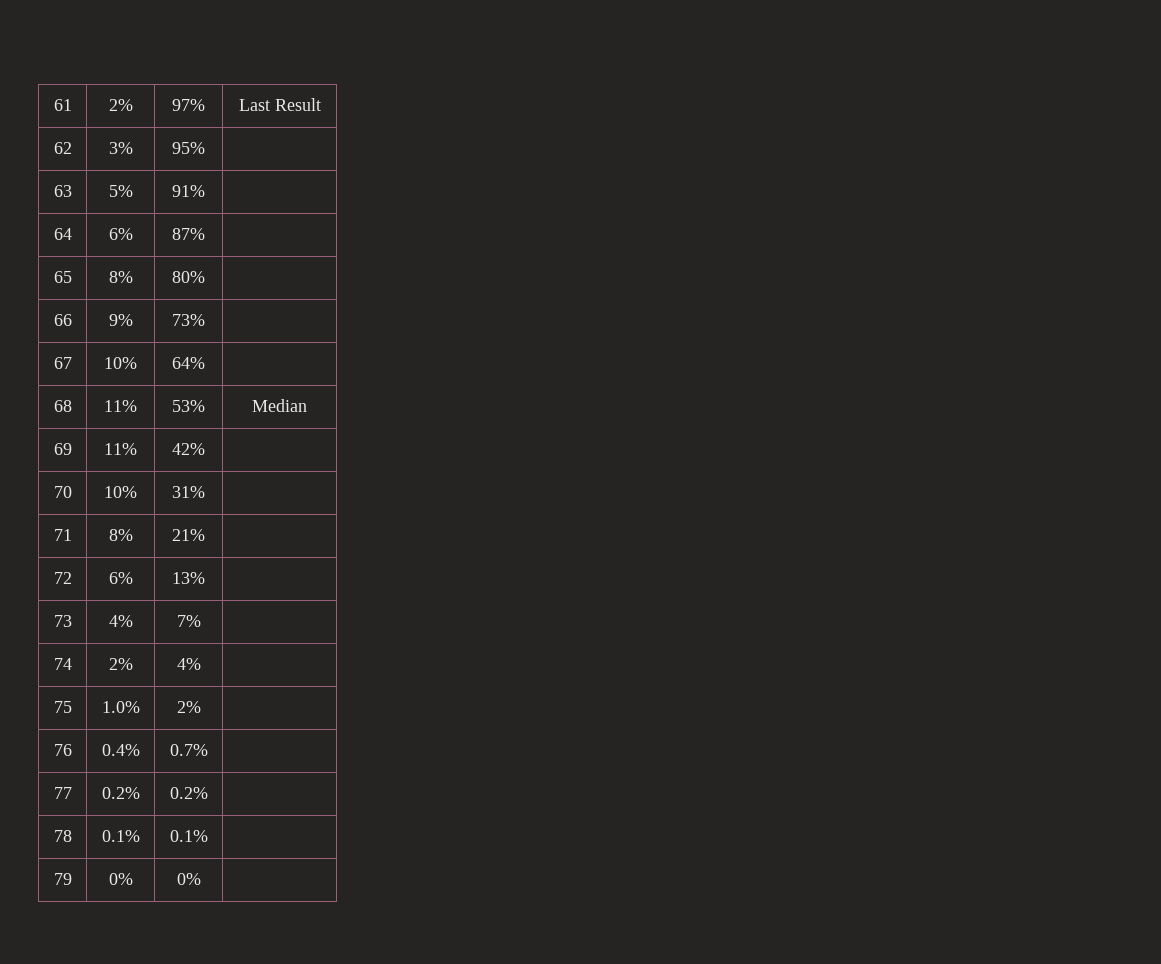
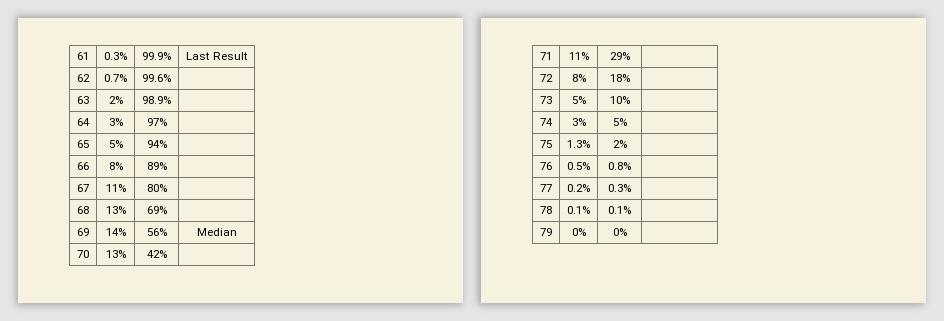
- 61 | 2% | 97% | Last Result
+ 61 | 0.3% | 99.9% | Last Result
- 62 | 3% | 95% |
+ 62 | 0.7% | 99.6% |
- 63 | 5% | 91% |
+ 63 | 2% | 98.9% |
- 64 | 6% | 87% |
+ 64 | 3% | 97% |
- 65 | 8% | 80% |
- 66 | 9% | 73% |
- 67 | 10% | 64% |
- 68 | 11% | 53% | Median
+ 65 | 5% | 94% |
+ 66 | 8% | 89% |
+ 67 | 11% | 80% |
+ 68 | 13% | 69% |
+ 69 | 14% | 56% | Median
- 69 | 11% | 42% |
+ 70 | 13% | 42% |
- 70 | 10% | 31% |
- 71 | 8% | 21% |
+ 71 | 11% | 29% |
- 72 | 6% | 13% |
+ 72 | 8% | 18% |
- 73 | 4% | 7% |
+ 73 | 5% | 10% |
- 74 | 2% | 4% |
+ 74 | 3% | 5% |
- 75 | 1.0% | 2% |
+ 75 | 1.3% | 2% |
- 76 | 0.4% | 0.7% |
+ 76 | 0.5% | 0.8% |
- 77 | 0.2% | 0.2% |
+ 77 | 0.2% | 0.3% |

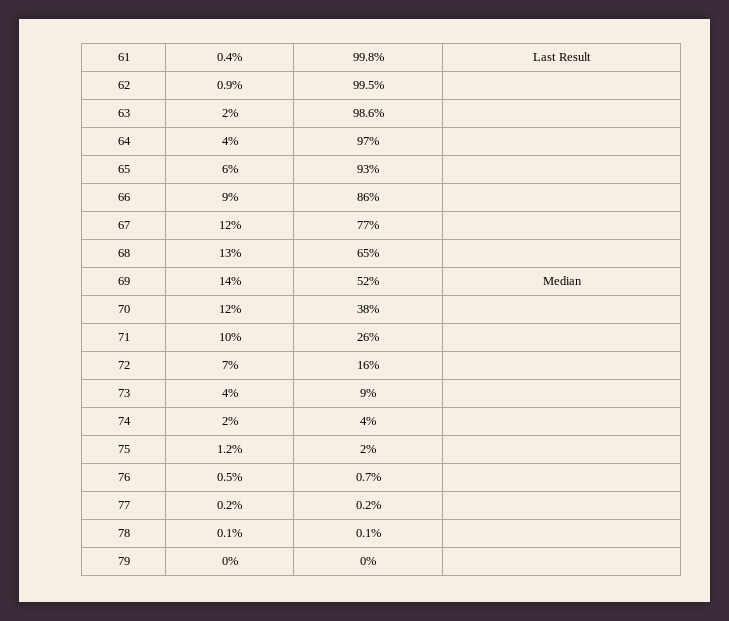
- 61 | 0.3% | 99.9% | Last Result
+ 61 | 0.4% | 99.8% | Last Result
- 62 | 0.7% | 99.6% |
+ 62 | 0.9% | 99.5% |
- 63 | 2% | 98.9% |
+ 63 | 2% | 98.6% |
- 64 | 3% | 97% |
+ 64 | 4% | 97% |
- 65 | 5% | 94% |
+ 65 | 6% | 93% |
- 66 | 8% | 89% |
+ 66 | 9% | 86% |
- 67 | 11% | 80% |
+ 67 | 12% | 77% |
- 68 | 13% | 69% |
+ 68 | 13% | 65% |
- 69 | 14% | 56% | Median
+ 69 | 14% | 52% | Median
- 70 | 13% | 42% |
+ 70 | 12% | 38% |
- 71 | 11% | 29% |
+ 71 | 10% | 26% |
- 72 | 8% | 18% |
+ 72 | 7% | 16% |
- 73 | 5% | 10% |
+ 73 | 4% | 9% |
- 74 | 3% | 5% |
+ 74 | 2% | 4% |
- 75 | 1.3% | 2% |
+ 75 | 1.2% | 2% |
- 76 | 0.5% | 0.8% |
+ 76 | 0.5% | 0.7% |
- 77 | 0.2% | 0.3% |
+ 77 | 0.2% | 0.2% |

